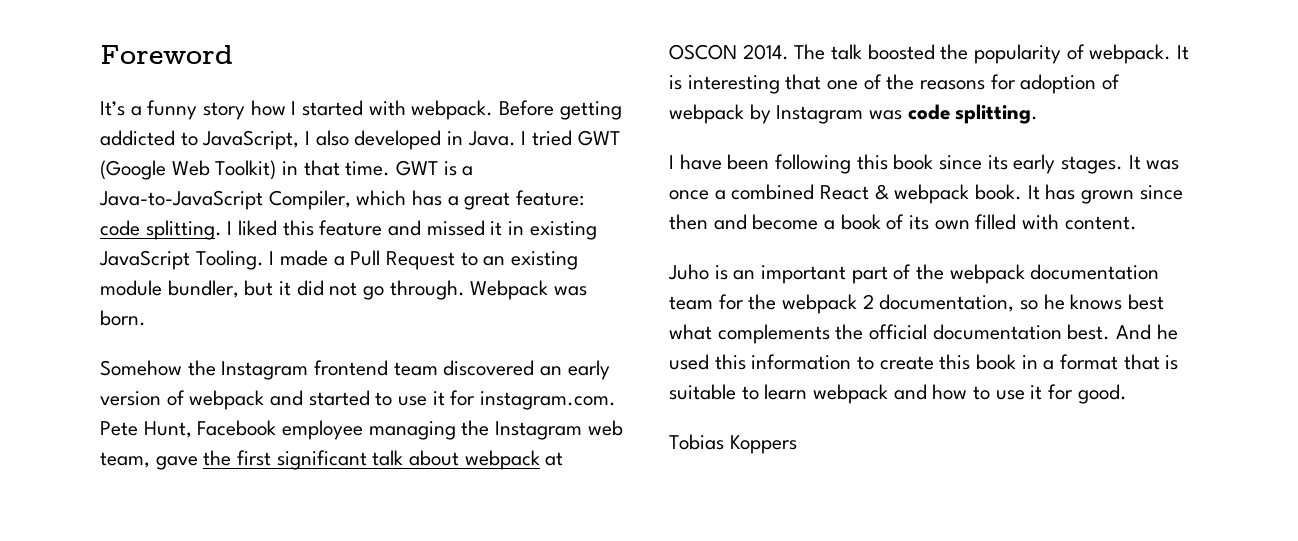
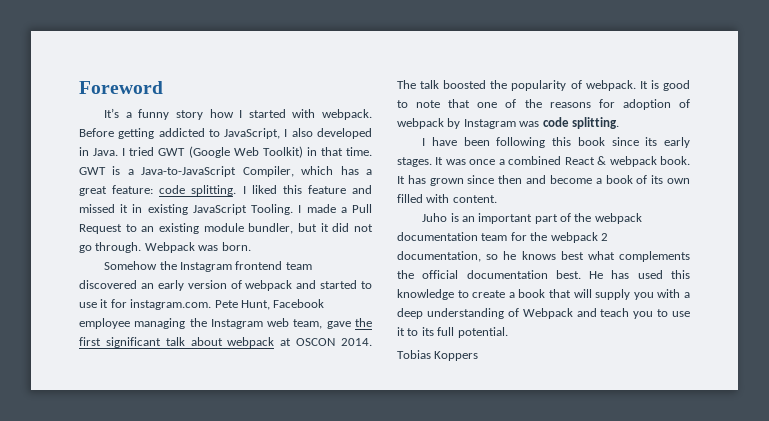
- It is interesting that one of the reasons for adoption of webpack by Instagram was code splitting.
+ It is good to note that one of the reasons for adoption of webpack by Instagram was code splitting.
- And he used this information to create this book in a format that is suitable to learn webpack and how to use it for good.
+ He has used this knowledge to create a book that will supply you with a deep understanding of Webpack and teach you to use it to its full potential.

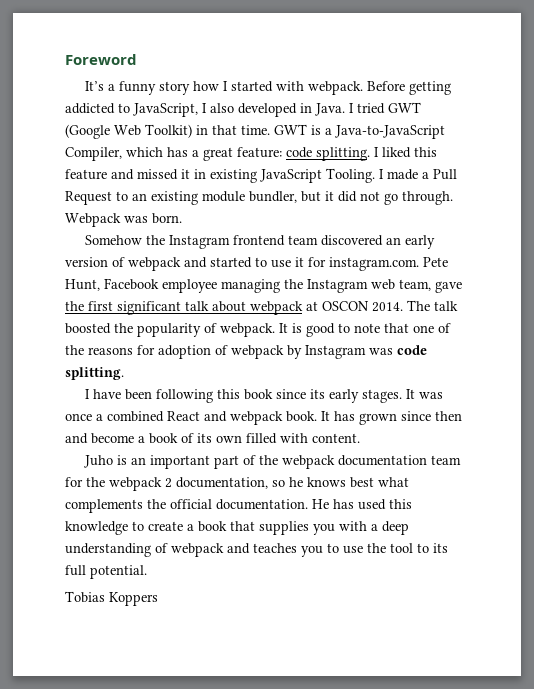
- It was once a combined React & webpack book.
+ It was once a combined React and webpack book.
- Juho is an important part of the webpack documentation team for the webpack 2 documentation, so he knows best what complements the official documentation best.
+ Juho is an important part of the webpack documentation team for the webpack 2 documentation, so he knows best what complements the official documentation.
- He has used this knowledge to create a book that will supply you with a deep understanding of Webpack and teach you to use it to its full potential.
+ He has used this knowledge to create a book that supplies you with a deep understanding of webpack and teaches you to use the tool to its full potential.

